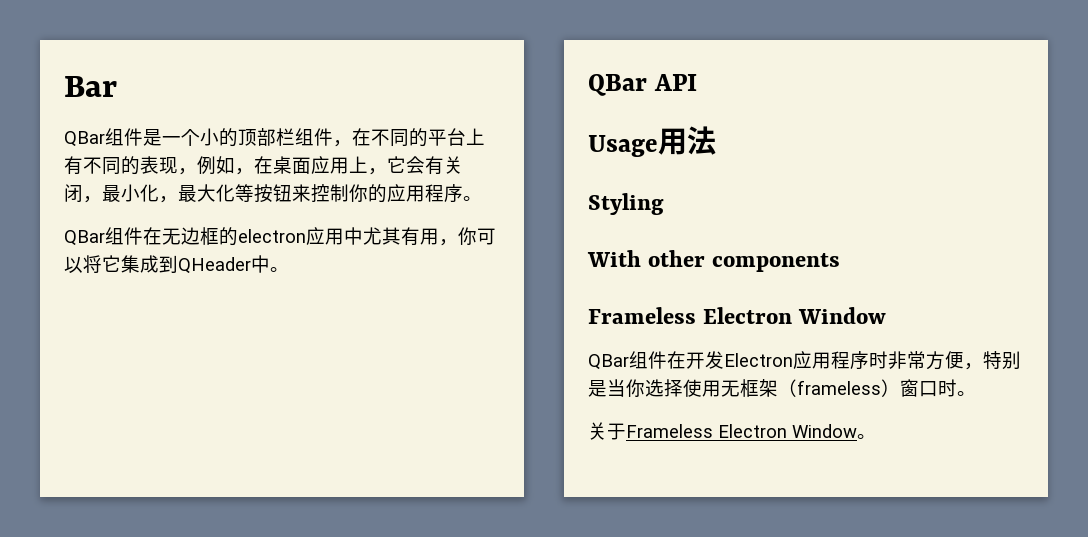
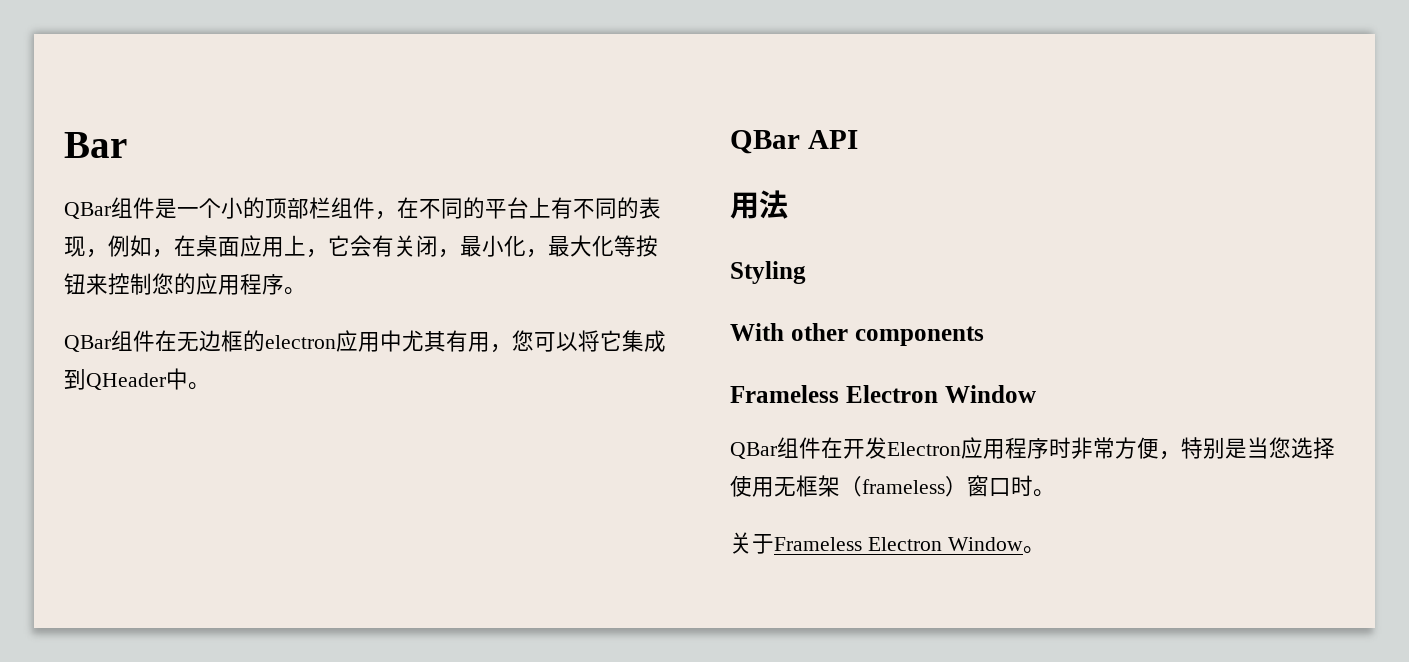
- QBar组件是一个小的顶部栏组件，在不同的平台上有不同的表现，例如，在桌面应用上，它会有关闭，最小化，最大化等按钮来控制你的应用程序。
+ QBar组件是一个小的顶部栏组件，在不同的平台上有不同的表现，例如，在桌面应用上，它会有关闭，最小化，最大化等按钮来控制您的应用程序。
- QBar组件在无边框的electron应用中尤其有用，你可以将它集成到QHeader中。
+ QBar组件在无边框的electron应用中尤其有用，您可以将它集成到QHeader中。
- Usage用法
+ 用法
- QBar组件在开发Electron应用程序时非常方便，特别是当你选择使用无框架（frameless）窗口时。
+ QBar组件在开发Electron应用程序时非常方便，特别是当您选择使用无框架（frameless）窗口时。

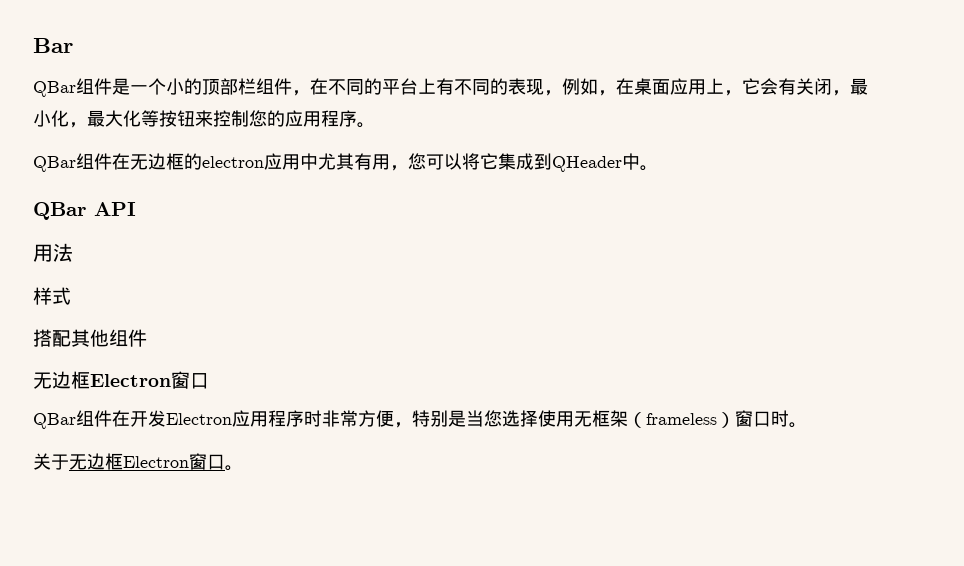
- Styling
- With other components
- Frameless Electron Window
+ 样式
+ 搭配其他组件
+ 无边框Electron窗口
- 关于Frameless Electron Window。
+ 关于无边框Electron窗口。

